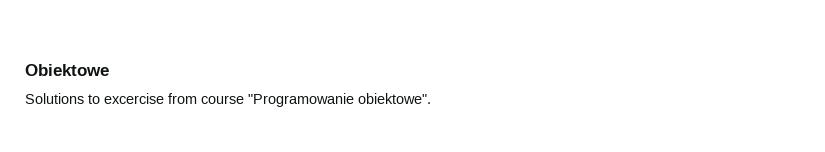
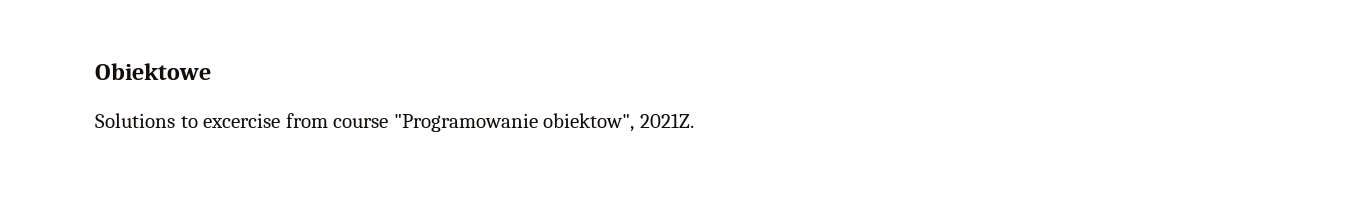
- Solutions to excercise from course "Programowanie obiektowe".
+ Solutions to excercise from course "Programowanie obiektow", 2021Z.

